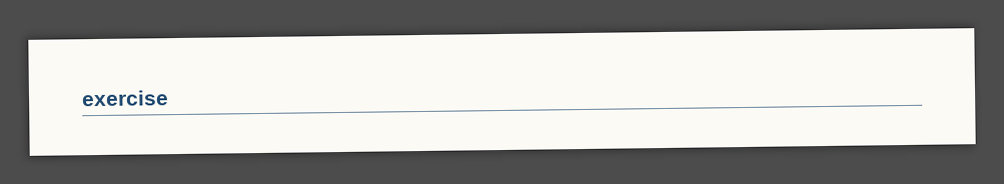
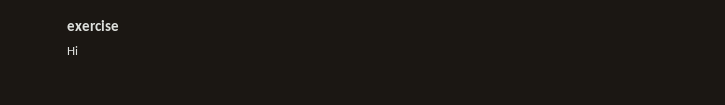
+ Hi

